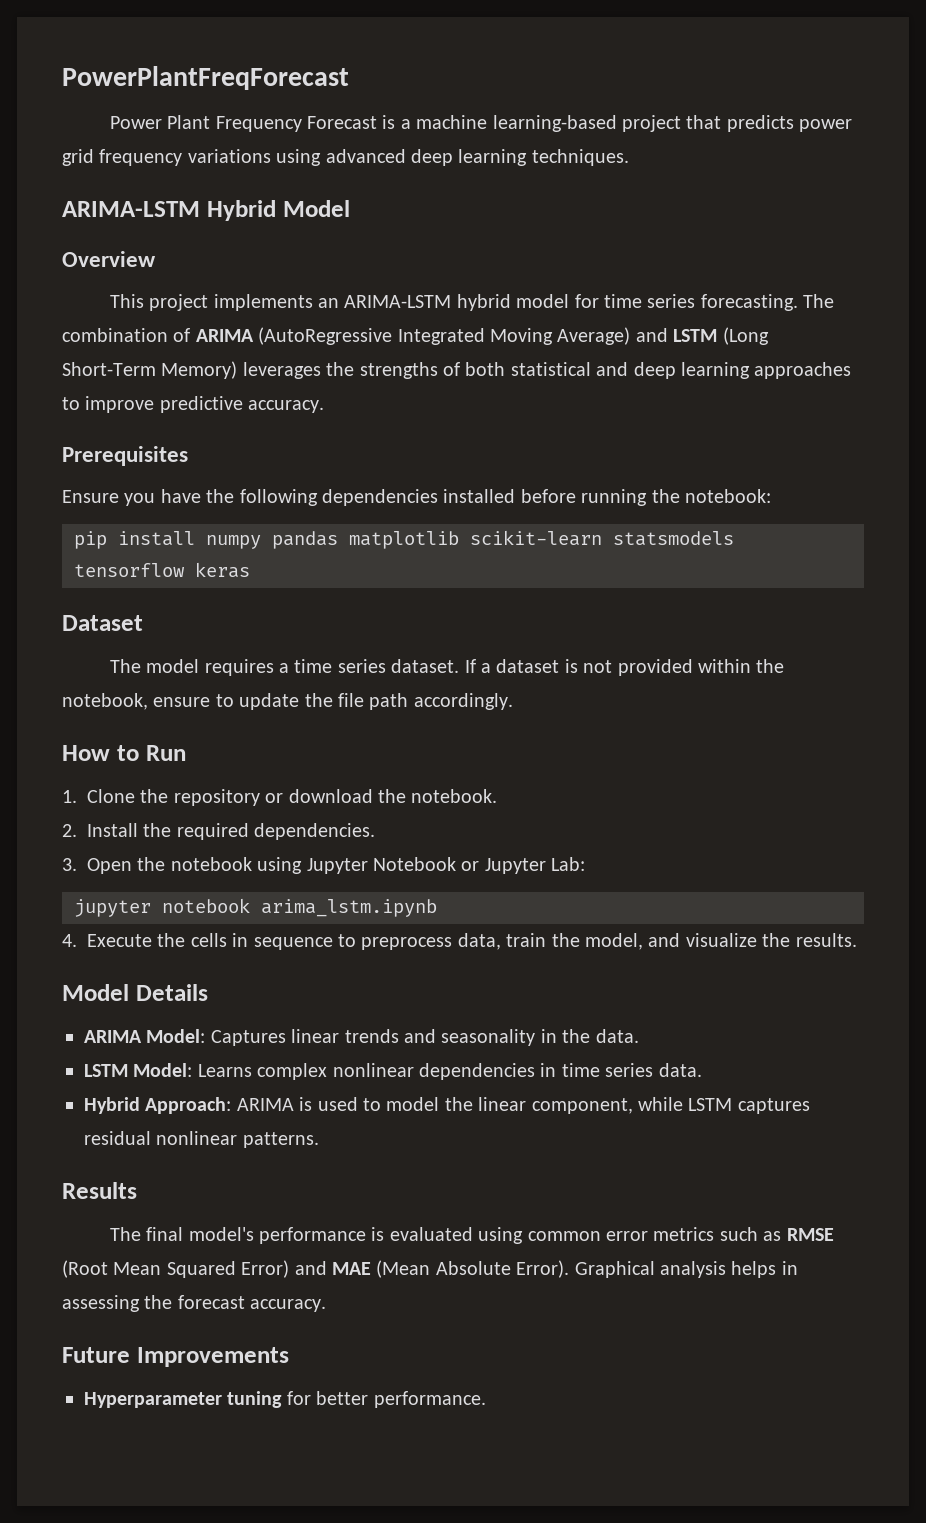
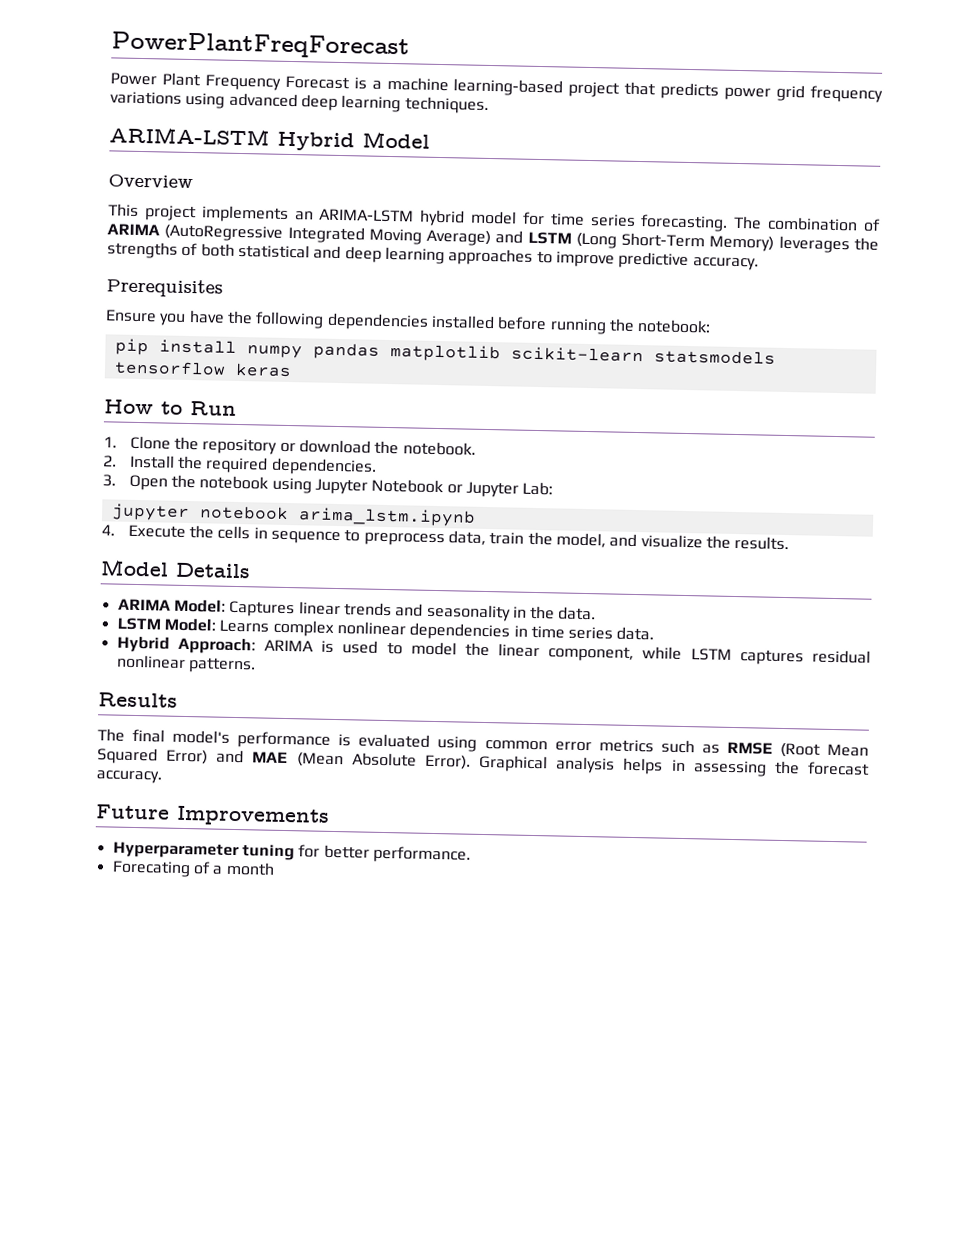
- Dataset
- The model requires a time series dataset. If a dataset is not provided within the notebook, ensure to update the file path accordingly.
+ Forecating of a month

